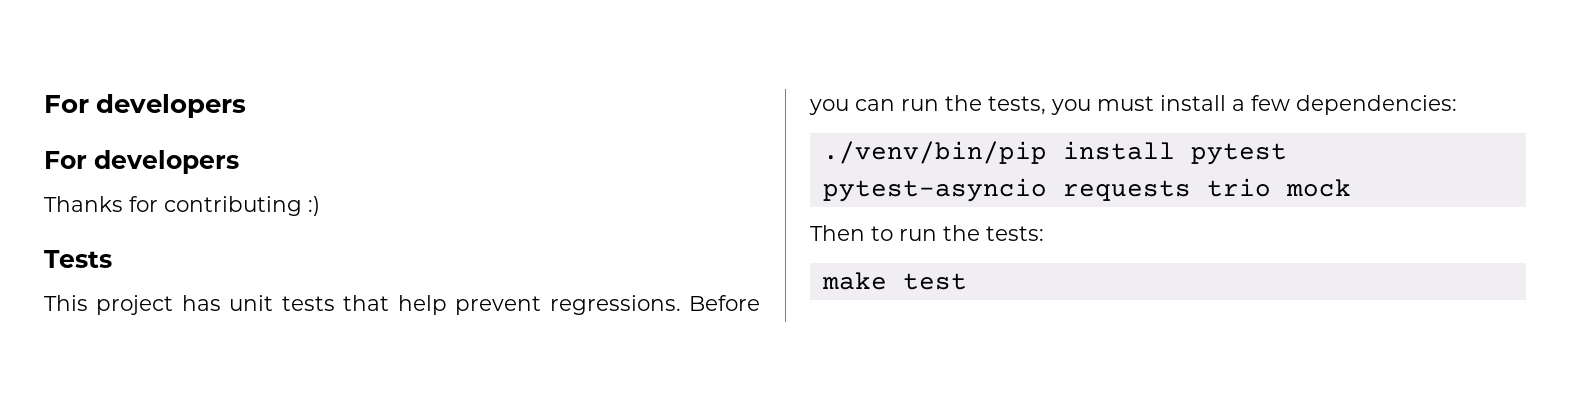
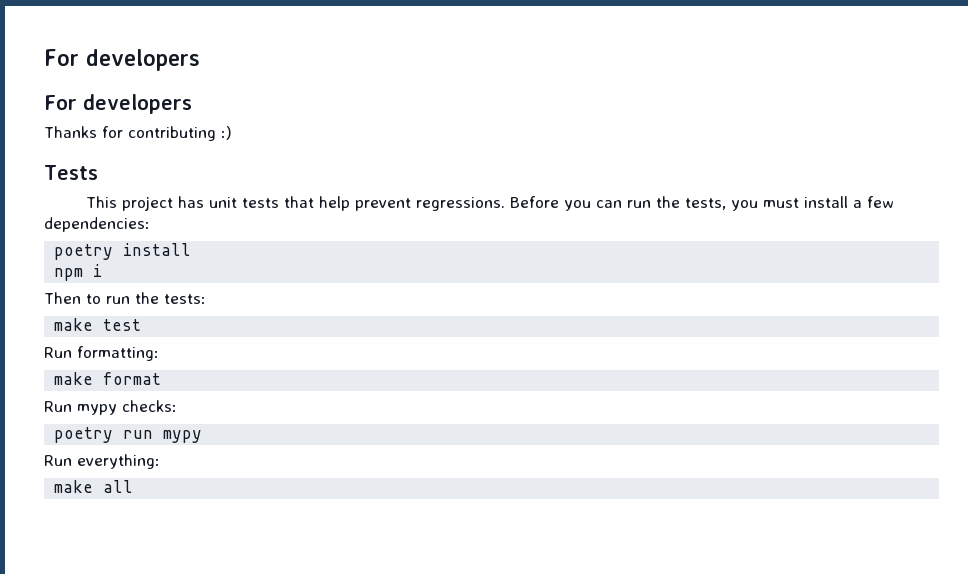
- ./venv/bin/pip install pytest pytest-asyncio requests trio mock
+ poetry install
+ npm i
+ Run formatting:
+ make format
+ Run mypy checks:
+ poetry run mypy
+ Run everything:
+ make all

